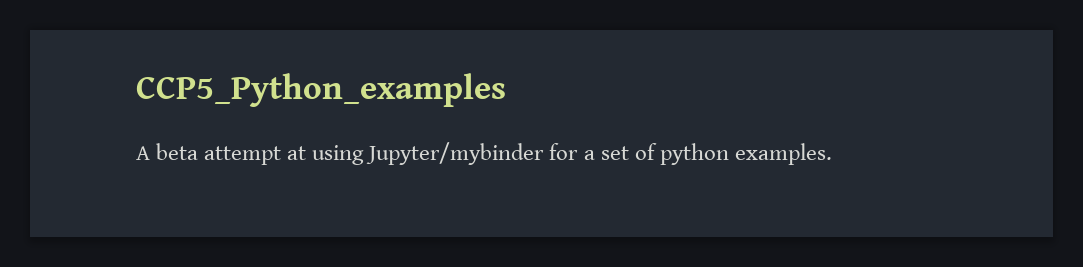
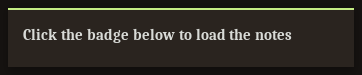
- CCP5_Python_examples
- A beta attempt at using Jupyter/mybinder for a set of python examples.
+ Click the badge below to load the notes

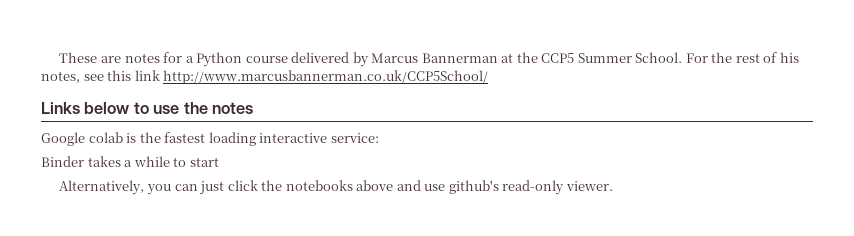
- Click the badge below to load the notes
+ These are notes for a Python course delivered by Marcus Bannerman at the CCP5 Summer School. For the rest of his notes, see this link http://www.marcusbannerman.co.uk/CCP5School/
+ Links below to use the notes
+ Google colab is the fastest loading interactive service:
+ Binder takes a while to start
+ Alternatively, you can just click the notebooks above and use github's read-only viewer.

